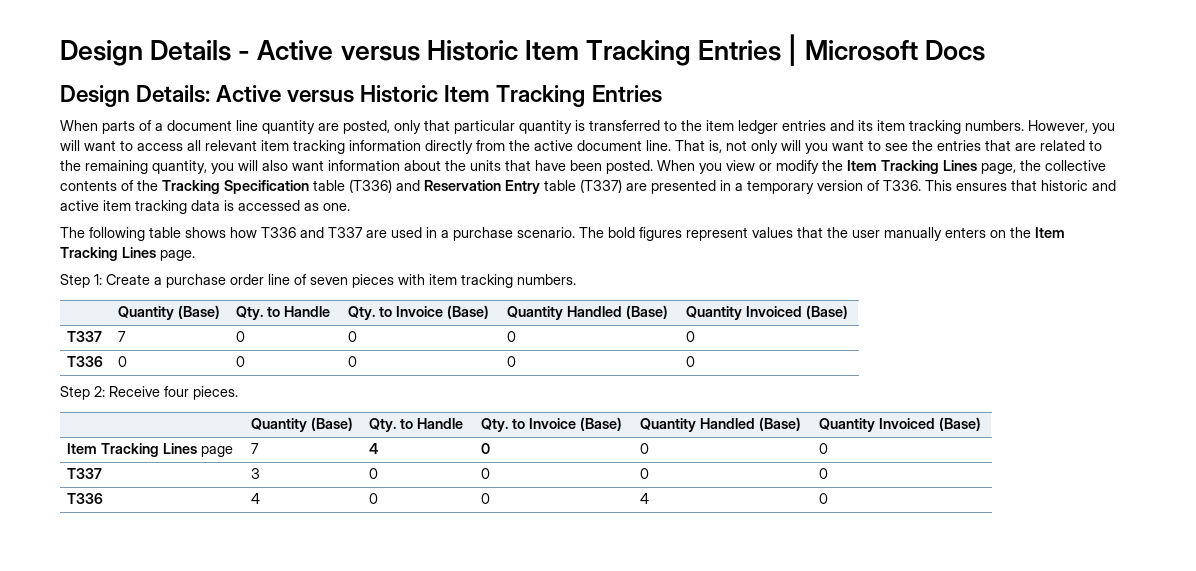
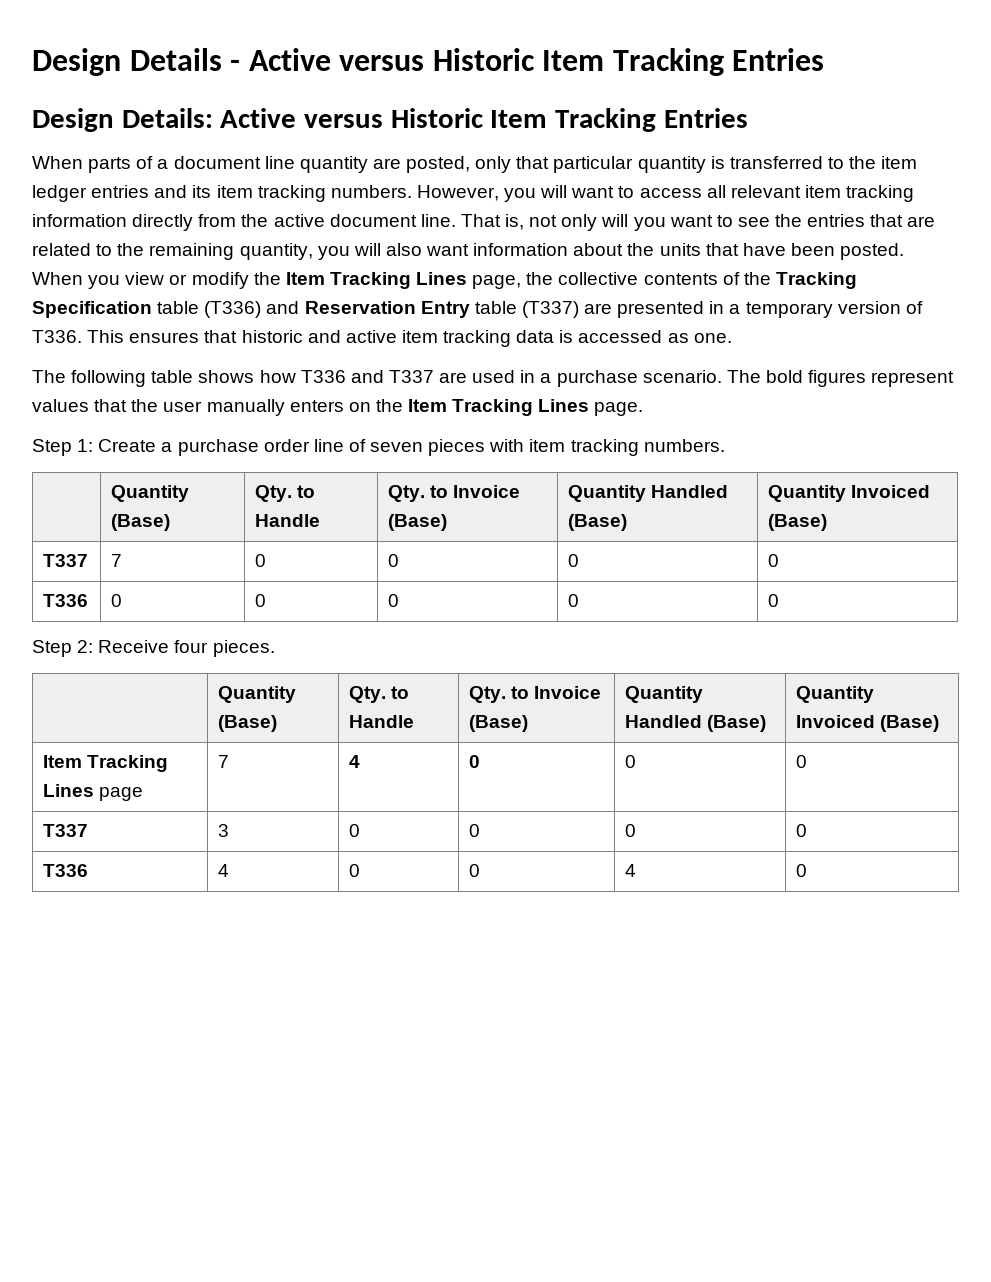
- Design Details - Active versus Historic Item Tracking Entries | Microsoft Docs
+ Design Details - Active versus Historic Item Tracking Entries

